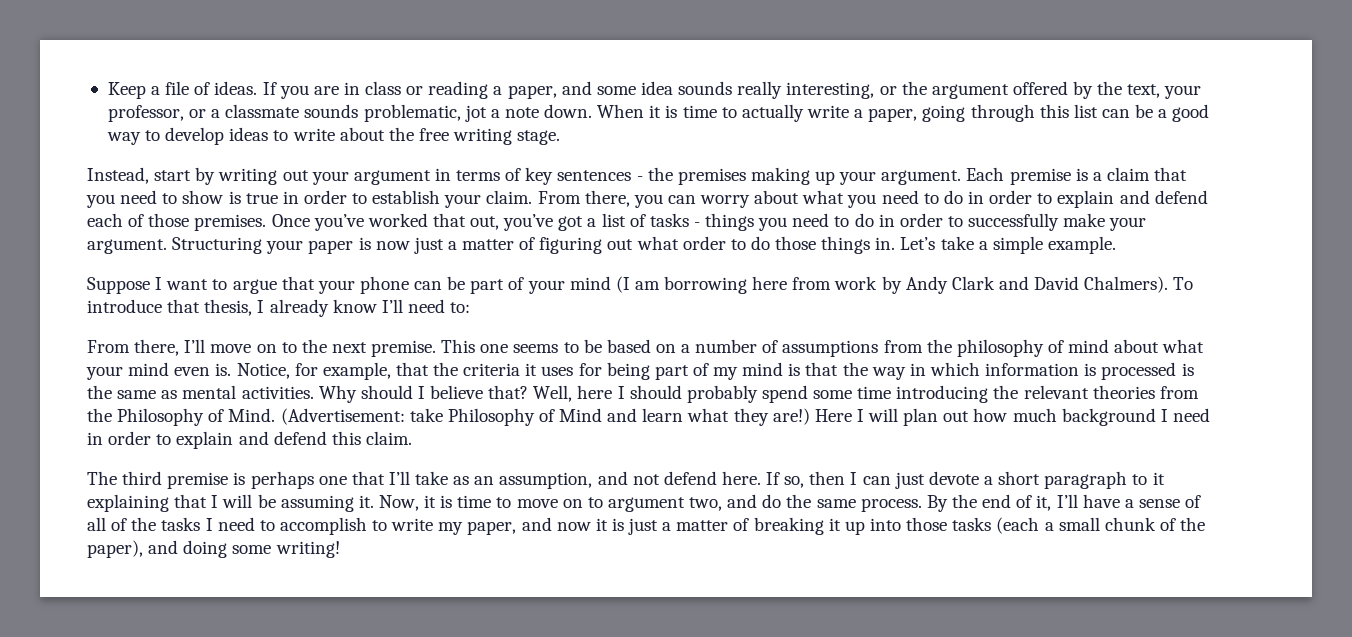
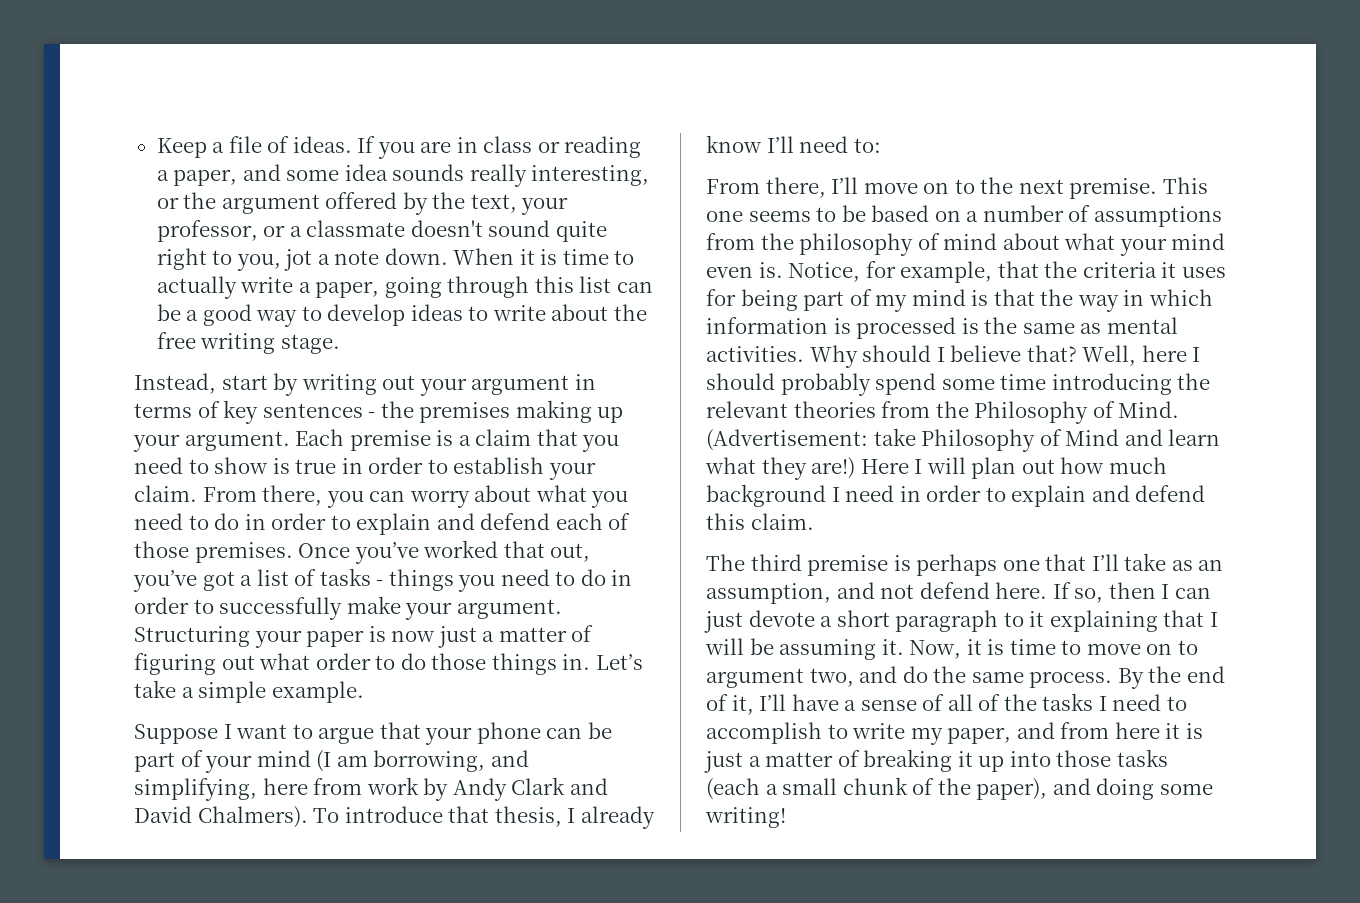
- If you are in class or reading a paper, and some idea sounds really interesting, or the argument offered by the text, your professor, or a classmate sounds problematic, jot a note down.
+ If you are in class or reading a paper, and some idea sounds really interesting, or the argument offered by the text, your professor, or a classmate doesn't sound quite right to you, jot a note down.
- Suppose I want to argue that your phone can be part of your mind (I am borrowing here from work by Andy Clark and David Chalmers).
+ Suppose I want to argue that your phone can be part of your mind (I am borrowing, and simplifying, here from work by Andy Clark and David Chalmers).
- By the end of it, I’ll have a sense of all of the tasks I need to accomplish to write my paper, and now it is just a matter of breaking it up into those tasks (each a small chunk of the paper), and doing some writing!
+ By the end of it, I’ll have a sense of all of the tasks I need to accomplish to write my paper, and from here it is just a matter of breaking it up into those tasks (each a small chunk of the paper), and doing some writing!

